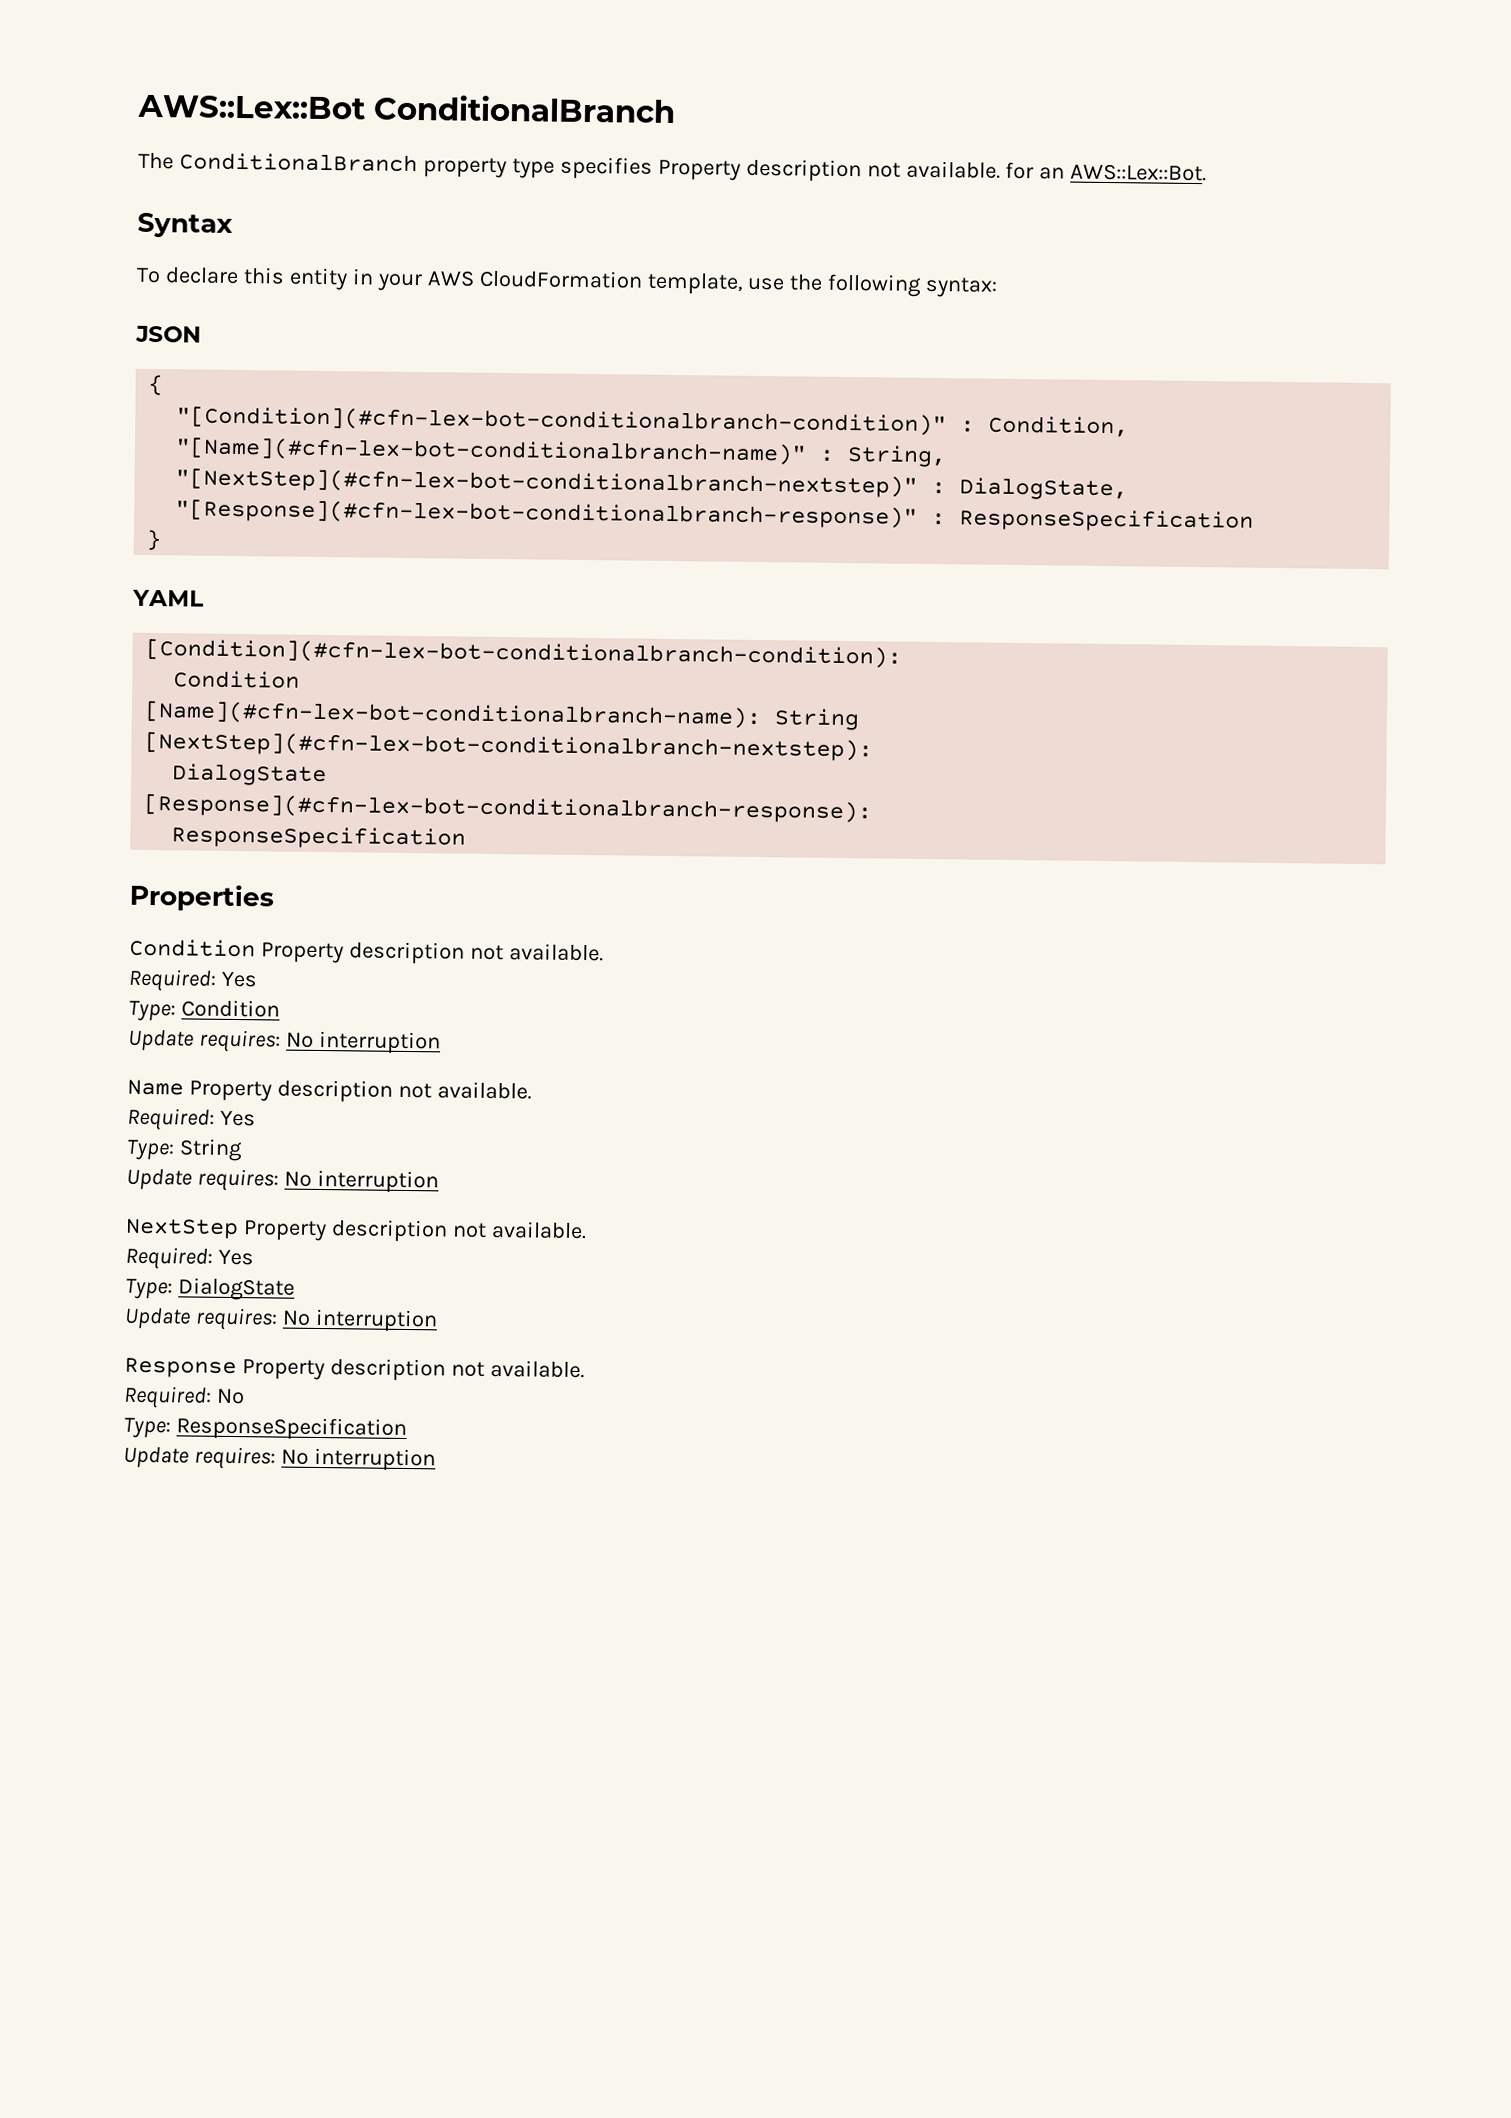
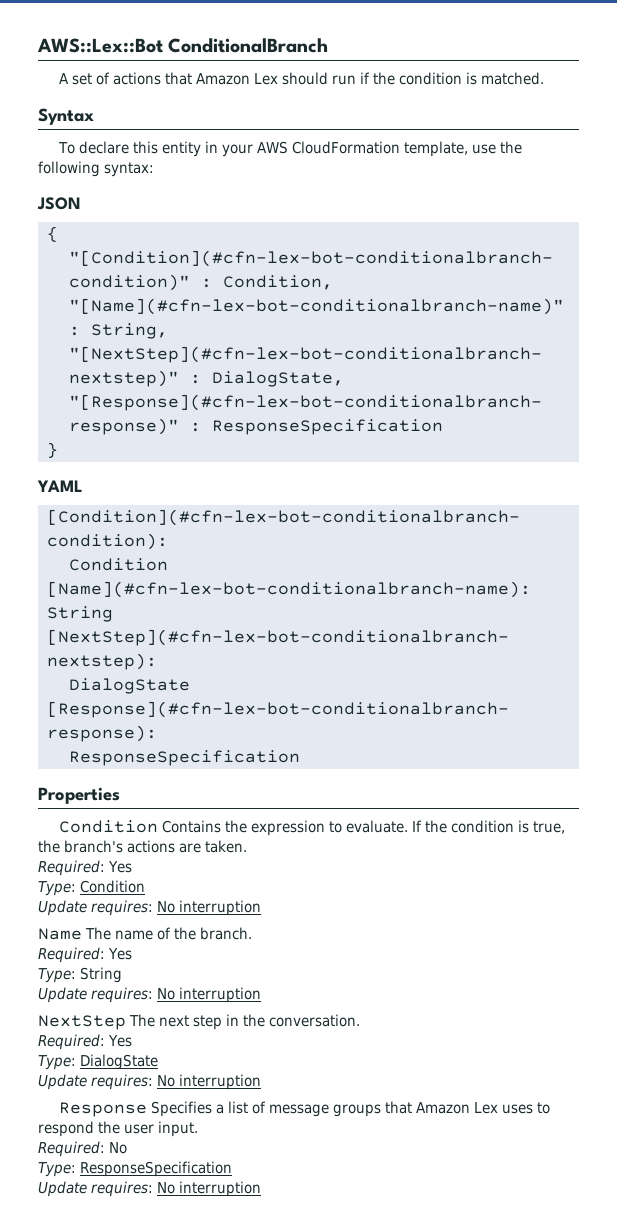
- The ConditionalBranch property type specifies Property description not available. for an AWS::Lex::Bot.
+ A set of actions that Amazon Lex should run if the condition is matched.
- Condition Property description not available.
+ Condition Contains the expression to evaluate. If the condition is true, the branch's actions are taken.
- Name Property description not available.
+ Name The name of the branch.
- NextStep Property description not available.
+ NextStep The next step in the conversation.
- Response Property description not available.
+ Response Specifies a list of message groups that Amazon Lex uses to respond the user input.

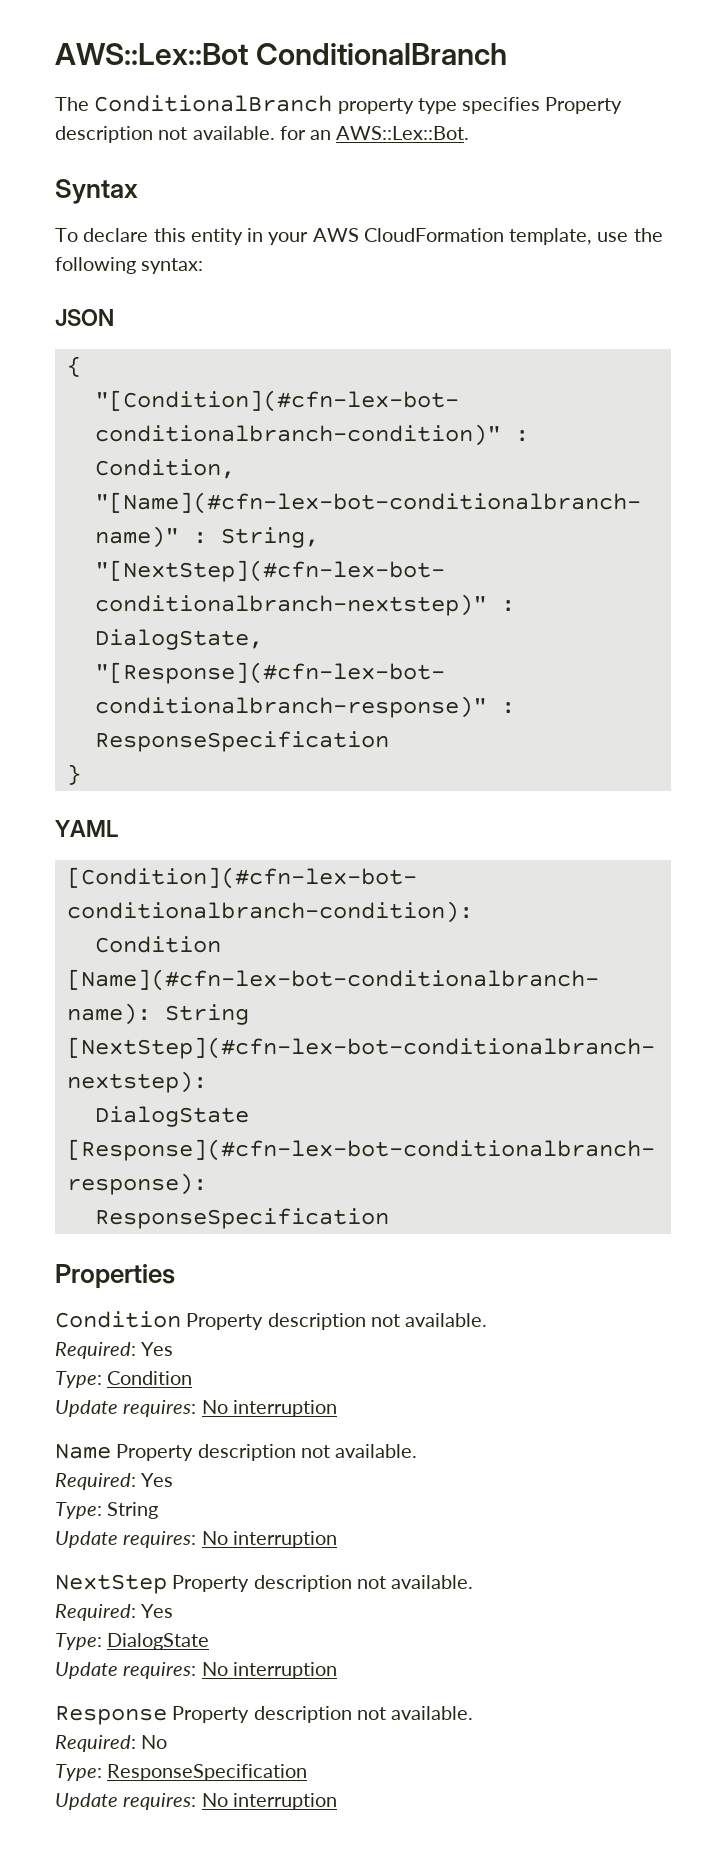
- A set of actions that Amazon Lex should run if the condition is matched.
+ The ConditionalBranch property type specifies Property description not available. for an AWS::Lex::Bot.
- Condition Contains the expression to evaluate. If the condition is true, the branch's actions are taken.
+ Condition Property description not available.
- Name The name of the branch.
+ Name Property description not available.
- NextStep The next step in the conversation.
+ NextStep Property description not available.
- Response Specifies a list of message groups that Amazon Lex uses to respond the user input.
+ Response Property description not available.

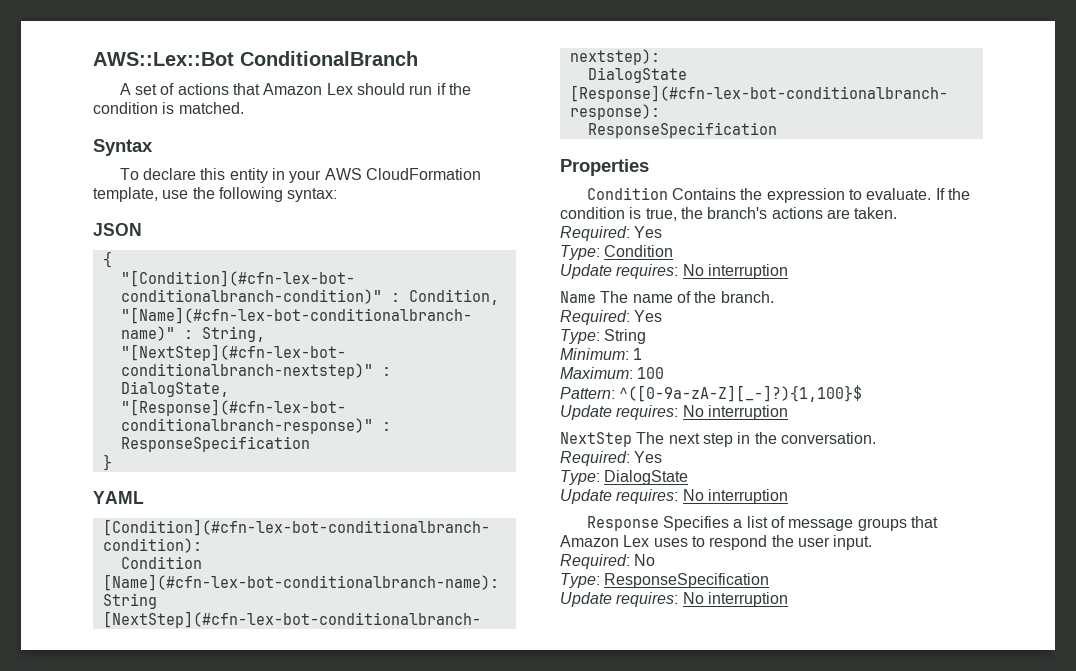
- The ConditionalBranch property type specifies Property description not available. for an AWS::Lex::Bot.
+ A set of actions that Amazon Lex should run if the condition is matched.
- Condition Property description not available.
+ Condition Contains the expression to evaluate. If the condition is true, the branch's actions are taken.
- Name Property description not available.
+ Name The name of the branch.
+ Minimum: 1
+ Maximum: 100
+ Pattern: ^([0-9a-zA-Z][_-]?){1,100}$
- NextStep Property description not available.
+ NextStep The next step in the conversation.
- Response Property description not available.
+ Response Specifies a list of message groups that Amazon Lex uses to respond the user input.

